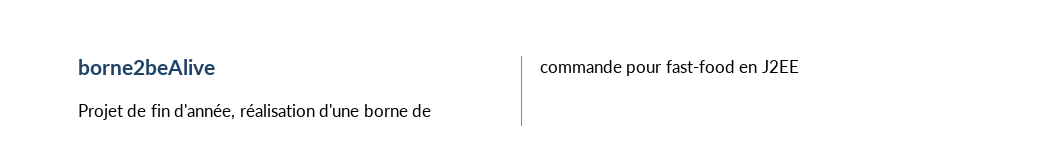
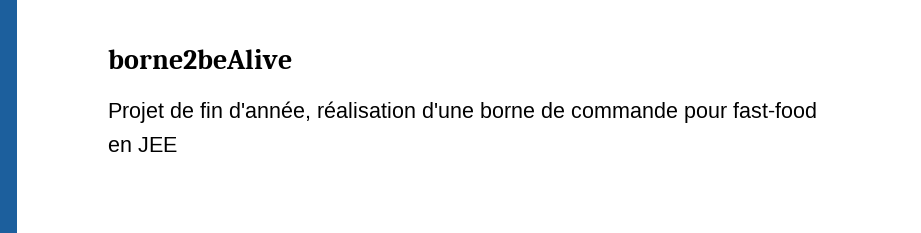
- Projet de fin d'année, réalisation d'une borne de commande pour fast-food en J2EE
+ Projet de fin d'année, réalisation d'une borne de commande pour fast-food en JEE

